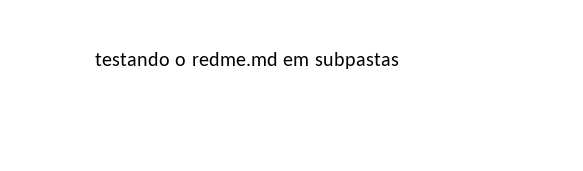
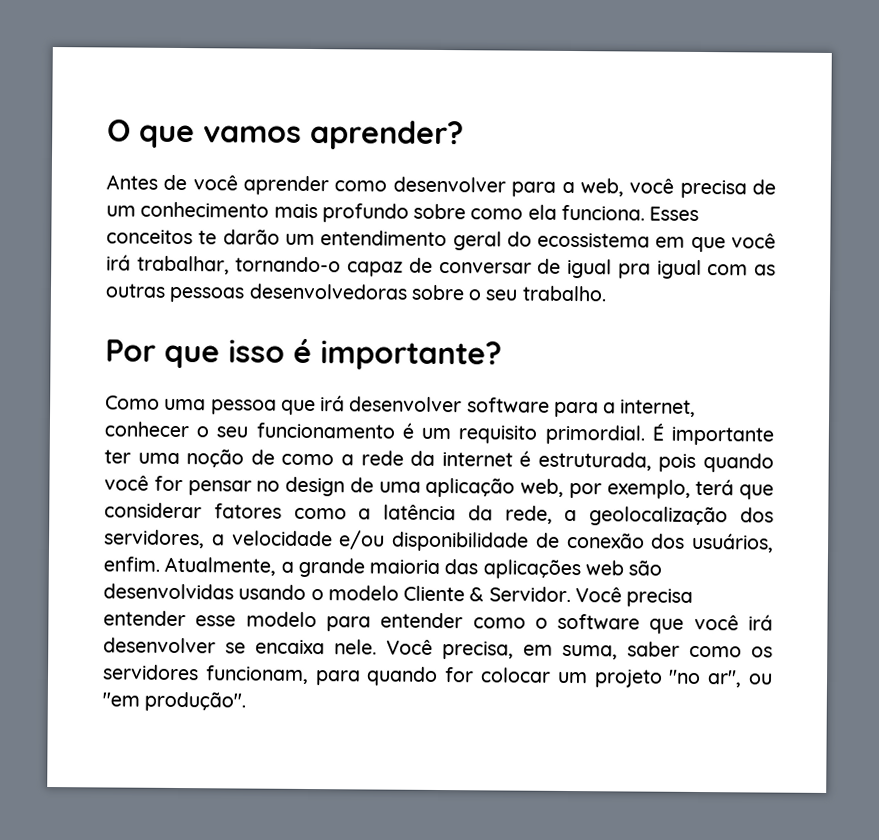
- testando o redme.md em subpastas
+ O que vamos aprender?
+ Antes de você aprender como desenvolver para a web, você precisa de um conhecimento mais profundo sobre como ela funciona. Esses conceitos te darão um entendimento geral do ecossistema em que você irá trabalhar, tornando-o capaz de conversar de igual pra igual com as outras pessoas desenvolvedoras sobre o seu trabalho.
+ Por que isso é importante?
+ Como uma pessoa que irá desenvolver software para a internet, conhecer o seu funcionamento é um requisito primordial. É importante ter uma noção de como a rede da internet é estruturada, pois quando você for pensar no design de uma aplicação web, por exemplo, terá que considerar fatores como a latência da rede, a geolocalização dos servidores, a velocidade e/ou disponibilidade de conexão dos usuários, enfim. Atualmente, a grande maioria das aplicações web são desenvolvidas usando o modelo Cliente & Servidor. Você precisa entender esse modelo para entender como o software que você irá desenvolver se encaixa nele. Você precisa, em suma, saber como os servidores funcionam, para quando for colocar um projeto "no ar", ou "em produção".

